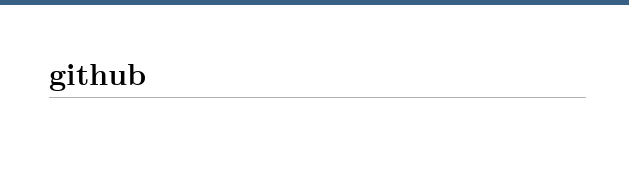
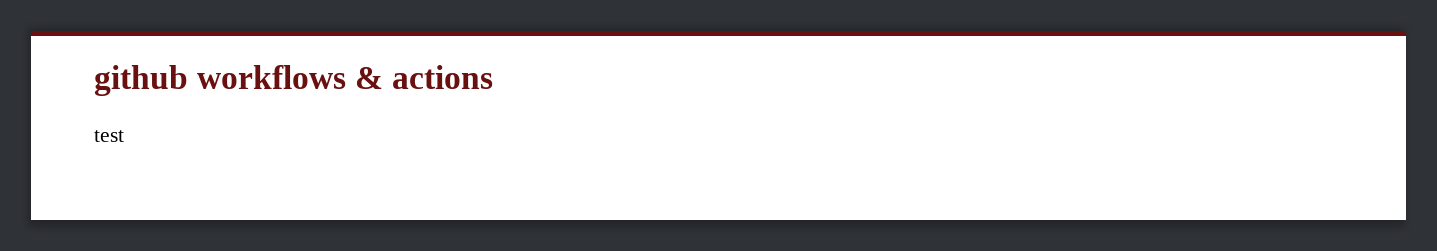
- github
+ github workflows & actions
+ test

